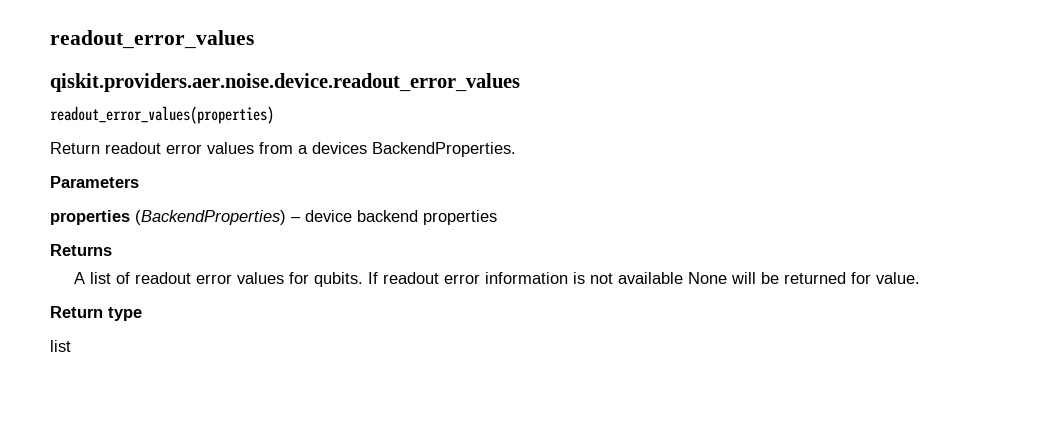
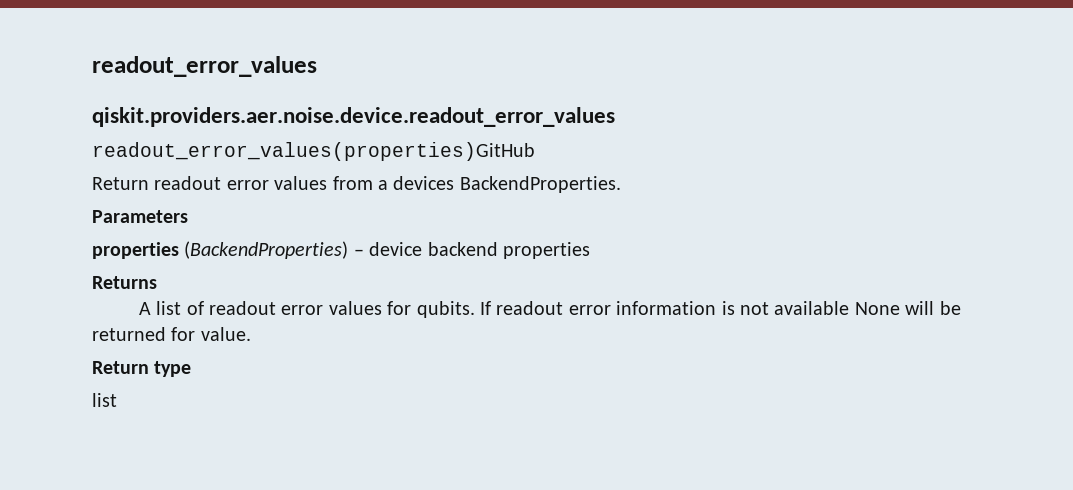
- readout_error_values(properties)
+ readout_error_values(properties)GitHub

